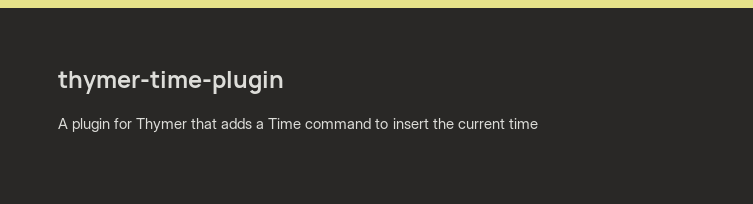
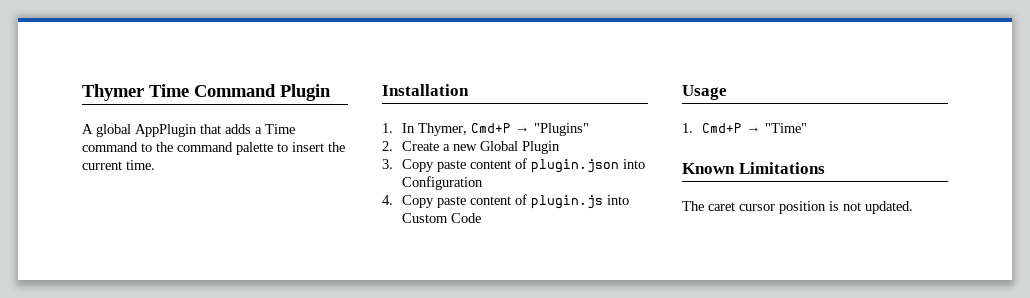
- thymer-time-plugin
- A plugin for Thymer that adds a Time command to insert the current time
+ Thymer Time Command Plugin
+ A global AppPlugin that adds a Time command to the command palette to insert the current time.
+ Installation
+ 1. In Thymer, Cmd+P → "Plugins"
+ 2. Create a new Global Plugin
+ 3. Copy paste content of plugin.json into Configuration
+ 4. Copy paste content of plugin.js into Custom Code
+ Usage
+ 1. Cmd+P → "Time"
+ Known Limitations
+ The caret cursor position is not updated.

